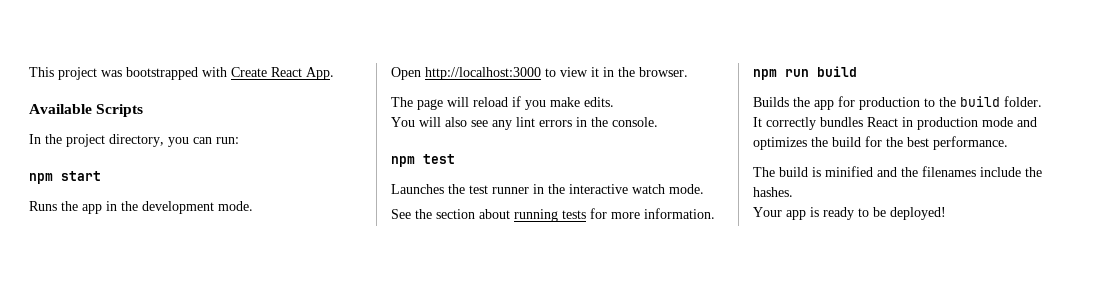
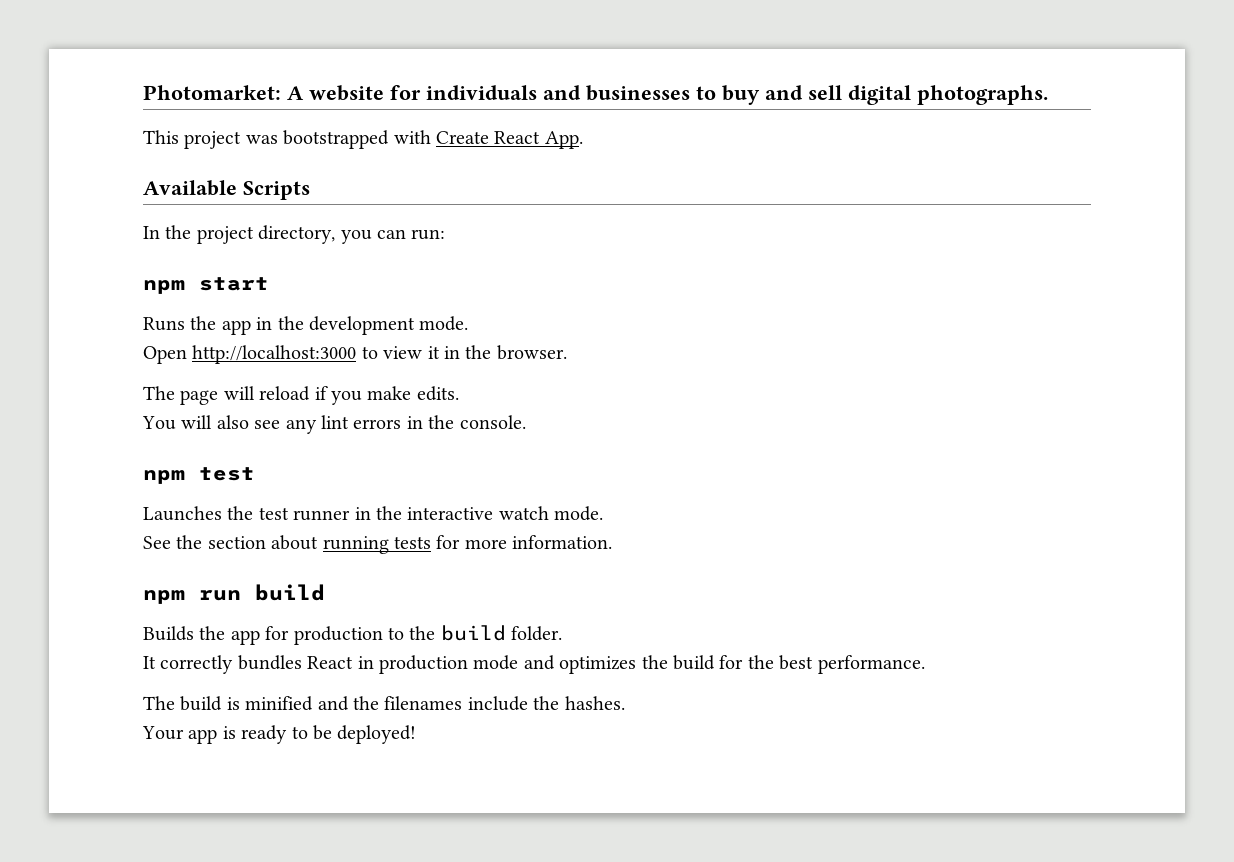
+ Photomarket: A website for individuals and businesses to buy and sell digital photographs.

